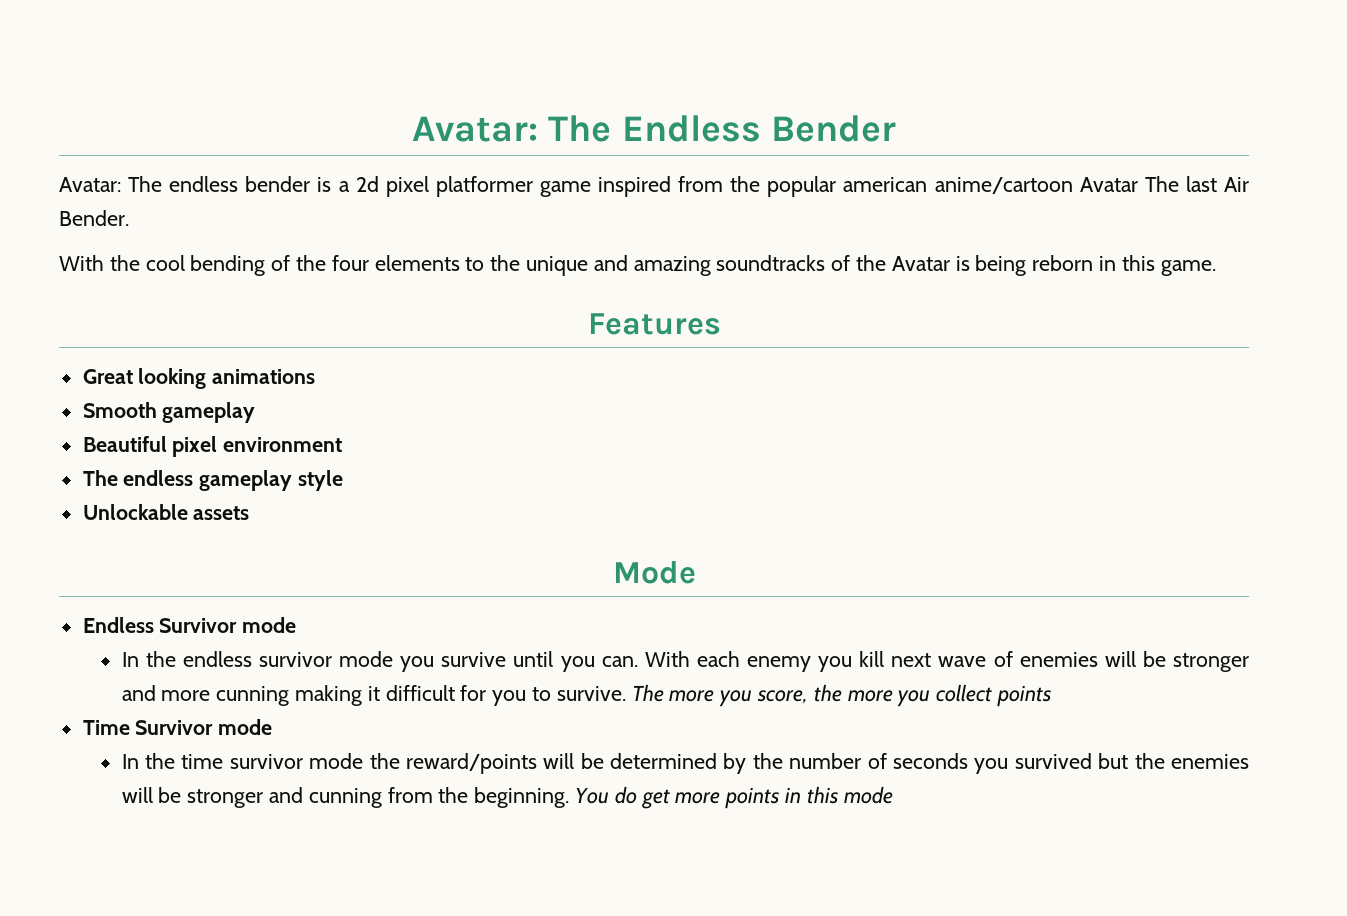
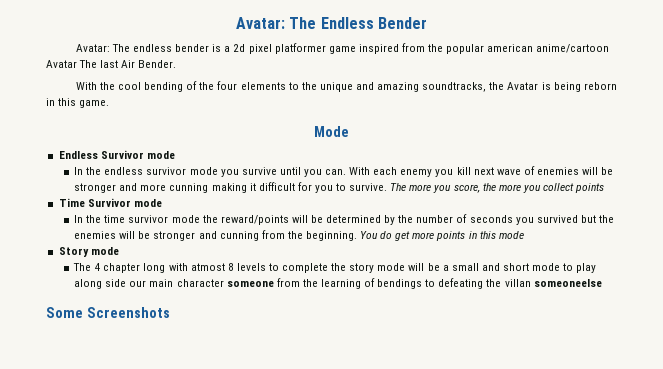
- With the cool bending of the four elements to the unique and amazing soundtracks of the Avatar is being reborn in this game.
+ With the cool bending of the four elements to the unique and amazing soundtracks, the Avatar is being reborn in this game.
- Features
- Great looking animations
- Smooth gameplay
- Beautiful pixel environment
- The endless gameplay style
- Unlockable assets
+ Story mode
+ The 4 chapter long with atmost 8 levels to complete the story mode will be a small and short mode to play along side our main character someone from the learning of bendings to defeating the villan someoneelse
+ Some Screenshots

